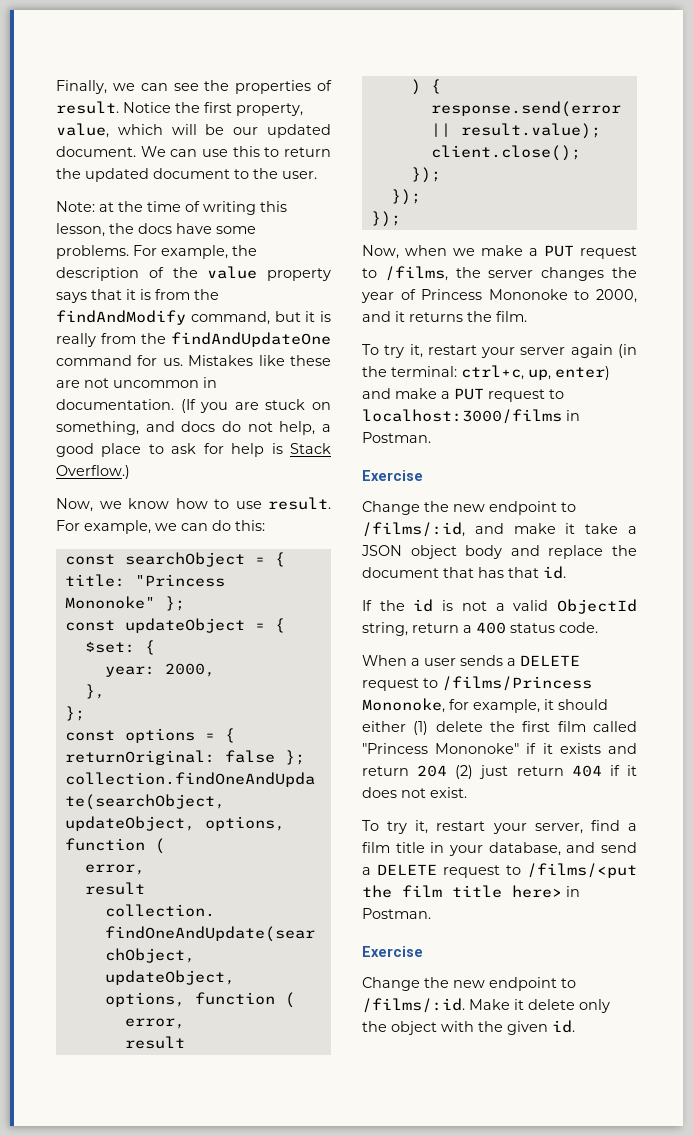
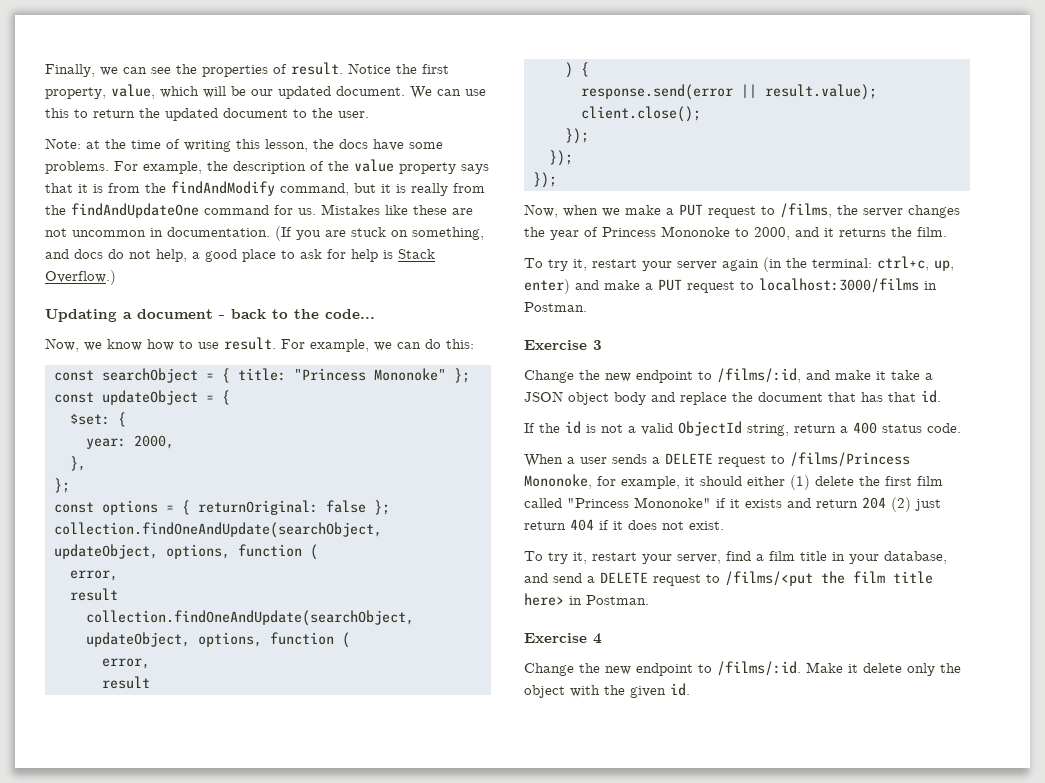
+ Updating a document - back to the code...
  To try it, restart your server again (in the terminal: ctrl+c, up, enter) and make a PUT request to localhost:3000/films in Postman.
- Exercise
+ Exercise 3
  To try it, restart your server, find a film title in your database, and send a DELETE request to /films/<put the film title here> in Postman.
- Exercise
+ Exercise 4

